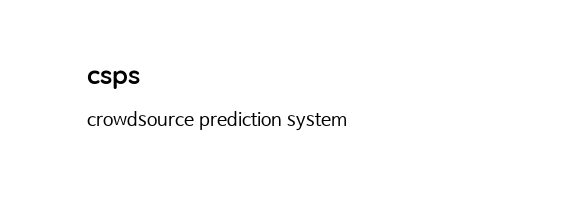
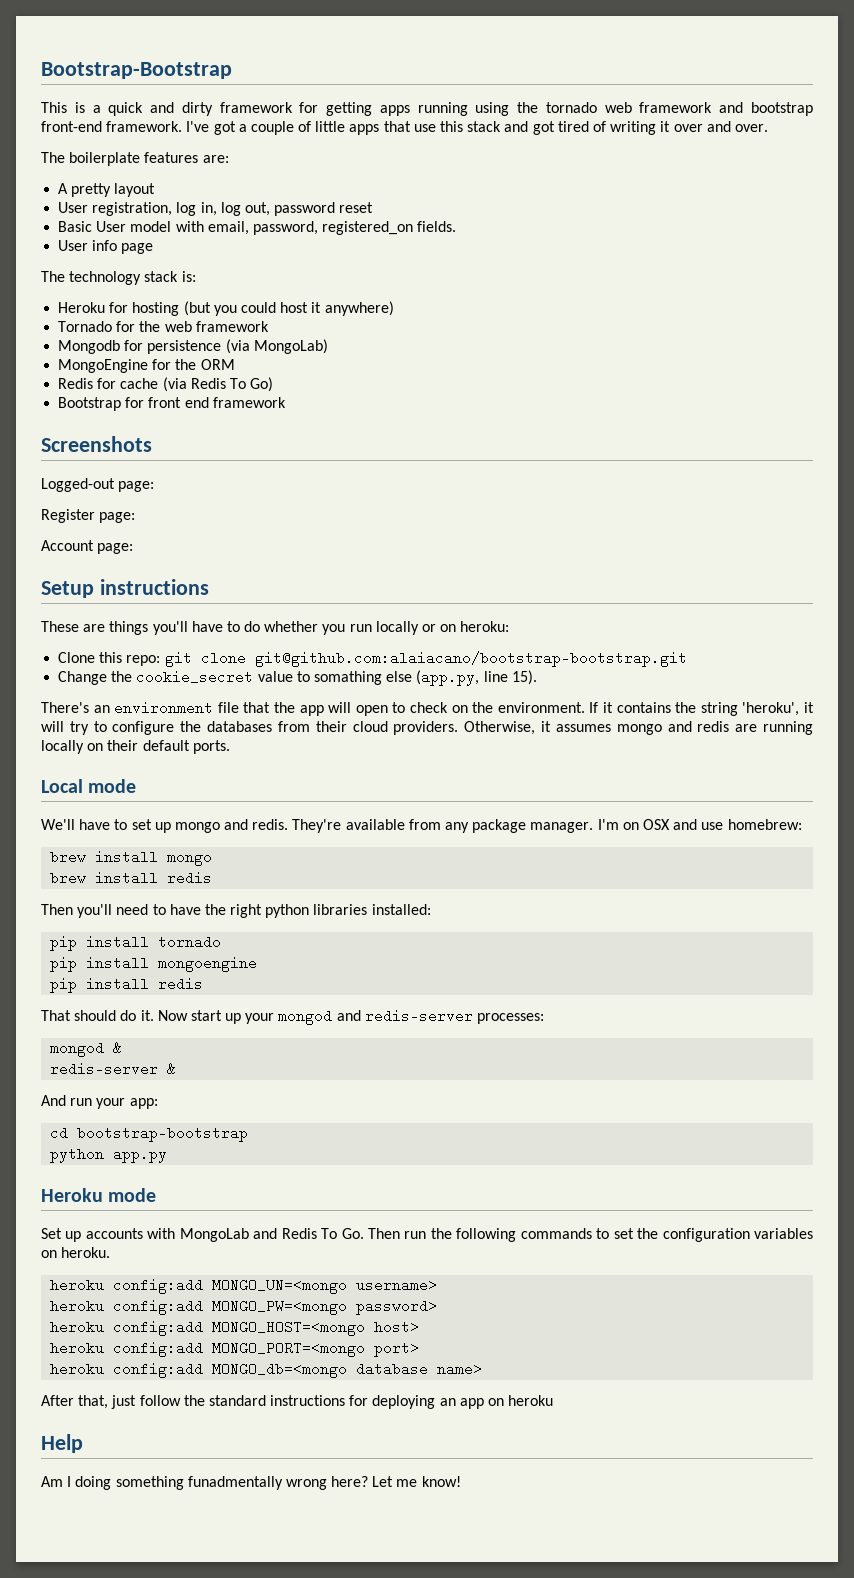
- csps
- crowdsource prediction system
+ Bootstrap-Bootstrap
+ This is a quick and dirty framework for getting apps running using the tornado web framework and bootstrap front-end framework. I've got a couple of little apps that use this stack and got tired of writing it over and over.
+ The boilerplate features are:
+ A pretty layout
+ User registration, log in, log out, password reset
+ Basic User model with email, password, registered_on fields.
+ User info page
+ The technology stack is:
+ Heroku for hosting (but you could host it anywhere)
+ Tornado for the web framework
+ Mongodb for persistence (via MongoLab)
+ MongoEngine for the ORM
+ Redis for cache (via Redis To Go)
+ Bootstrap for front end framework
+ Screenshots
+ Logged-out page:
+ Register page:
+ Account page:
+ Setup instructions
+ These are things you'll have to do whether you run locally or on heroku:
+ Clone this repo: git clone git@github.com:alaiacano/bootstrap-bootstrap.git
+ Change the cookie_secret value to somathing else (app.py, line 15).
+ There's an environment file that the app will open to check on the environment. If it contains the string 'heroku', it will try to configure the databases from their cloud providers. Otherwise, it assumes mongo and redis are running locally on their default ports.
+ Local mode
+ We'll have to set up mongo and redis. They're available from any package manager. I'm on OSX and use homebrew:
+ brew install mongo
+ brew install redis
+ Then you'll need to have the right python libraries installed:
+ pip install tornado
+ pip install mongoengine
+ pip install redis
+ That should do it. Now start up your mongod and redis-server processes:
+ mongod &
+ redis-server &
+ And run your app:
+ cd bootstrap-bootstrap
+ python app.py
+ Heroku mode
+ Set up accounts with MongoLab and Redis To Go. Then run the following commands to set the configuration variables on heroku.
+ heroku config:add MONGO_UN=<mongo username>
+ heroku config:add MONGO_PW=<mongo password>
+ heroku config:add MONGO_HOST=<mongo host>
+ heroku config:add MONGO_PORT=<mongo port>
+ heroku config:add MONGO_db=<mongo database name>
+ After that, just follow the standard instructions for deploying an app on heroku
+ Help
+ Am I doing something funadmentally wrong here? Let me know!

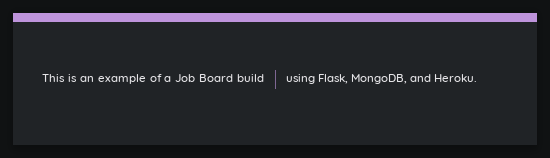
- Bootstrap-Bootstrap
- This is a quick and dirty framework for getting apps running using the tornado web framework and bootstrap front-end framework. I've got a couple of little apps that use this stack and got tired of writing it over and over.
- The boilerplate features are:
- A pretty layout
- User registration, log in, log out, password reset
- Basic User model with email, password, registered_on fields.
- User info page
- The technology stack is:
- Heroku for hosting (but you could host it anywhere)
- Tornado for the web framework
- Mongodb for persistence (via MongoLab)
- MongoEngine for the ORM
- Redis for cache (via Redis To Go)
- Bootstrap for front end framework
- Screenshots
- Logged-out page:
- Register page:
- Account page:
- Setup instructions
- These are things you'll have to do whether you run locally or on heroku:
- Clone this repo: git clone git@github.com:alaiacano/bootstrap-bootstrap.git
- Change the cookie_secret value to somathing else (app.py, line 15).
- There's an environment file that the app will open to check on the environment. If it contains the string 'heroku', it will try to configure the databases from their cloud providers. Otherwise, it assumes mongo and redis are running locally on their default ports.
- Local mode
- We'll have to set up mongo and redis. They're available from any package manager. I'm on OSX and use homebrew:
- brew install mongo
- brew install redis
- Then you'll need to have the right python libraries installed:
- pip install tornado
- pip install mongoengine
- pip install redis
- That should do it. Now start up your mongod and redis-server processes:
- mongod &
- redis-server &
- And run your app:
- cd bootstrap-bootstrap
- python app.py
- Heroku mode
- Set up accounts with MongoLab and Redis To Go. Then run the following commands to set the configuration variables on heroku.
- heroku config:add MONGO_UN=<mongo username>
- heroku config:add MONGO_PW=<mongo password>
- heroku config:add MONGO_HOST=<mongo host>
- heroku config:add MONGO_PORT=<mongo port>
- heroku config:add MONGO_db=<mongo database name>
- After that, just follow the standard instructions for deploying an app on heroku
- Help
- Am I doing something funadmentally wrong here? Let me know!
+ This is an example of a Job Board build using Flask, MongoDB, and Heroku.

